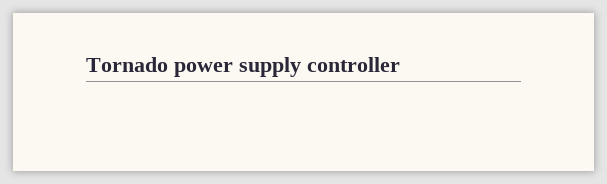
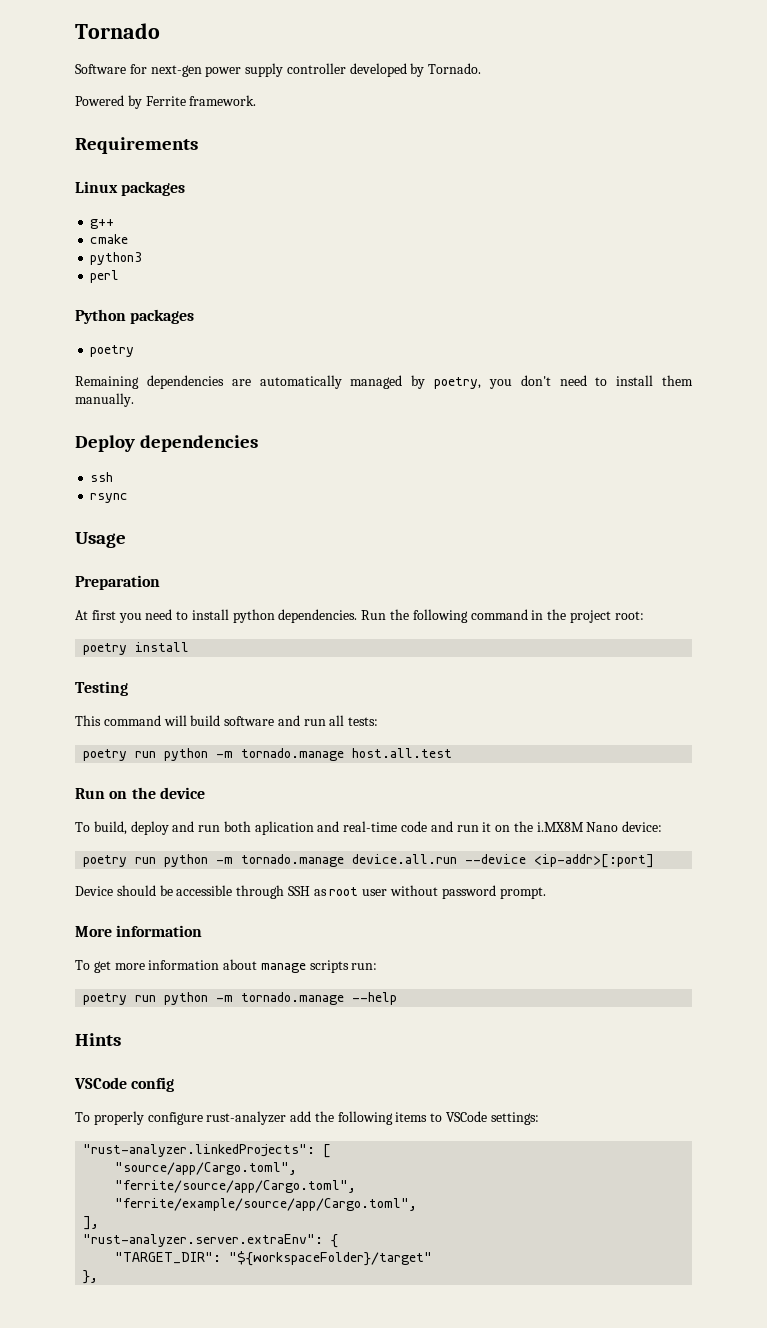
- Tornado power supply controller
+ Tornado
+ Software for next-gen power supply controller developed by Tornado.
+ Powered by Ferrite framework.
+ Requirements
+ Linux packages
+ g++
+ cmake
+ python3
+ perl
+ Python packages
+ poetry
+ Remaining dependencies are automatically managed by poetry, you don't need to install them manually.
+ Deploy dependencies
+ ssh
+ rsync
+ Usage
+ Preparation
+ At first you need to install python dependencies. Run the following command in the project root:
+ poetry install
+ Testing
+ This command will build software and run all tests:
+ poetry run python -m tornado.manage host.all.test
+ Run on the device
+ To build, deploy and run both aplication and real-time code and run it on the i.MX8M Nano device:
+ poetry run python -m tornado.manage device.all.run --device <ip-addr>[:port]
+ Device should be accessible through SSH as root user without password prompt.
+ More information
+ To get more information about manage scripts run:
+ poetry run python -m tornado.manage --help
+ Hints
+ VSCode config
+ To properly configure rust-analyzer add the following items to VSCode settings:
+ "rust-analyzer.linkedProjects": [
+ "source/app/Cargo.toml",
+ "ferrite/source/app/Cargo.toml",
+ "ferrite/example/source/app/Cargo.toml",
+ ],
+ "rust-analyzer.server.extraEnv": {
+ "TARGET_DIR": "${workspaceFolder}/target"
+ },

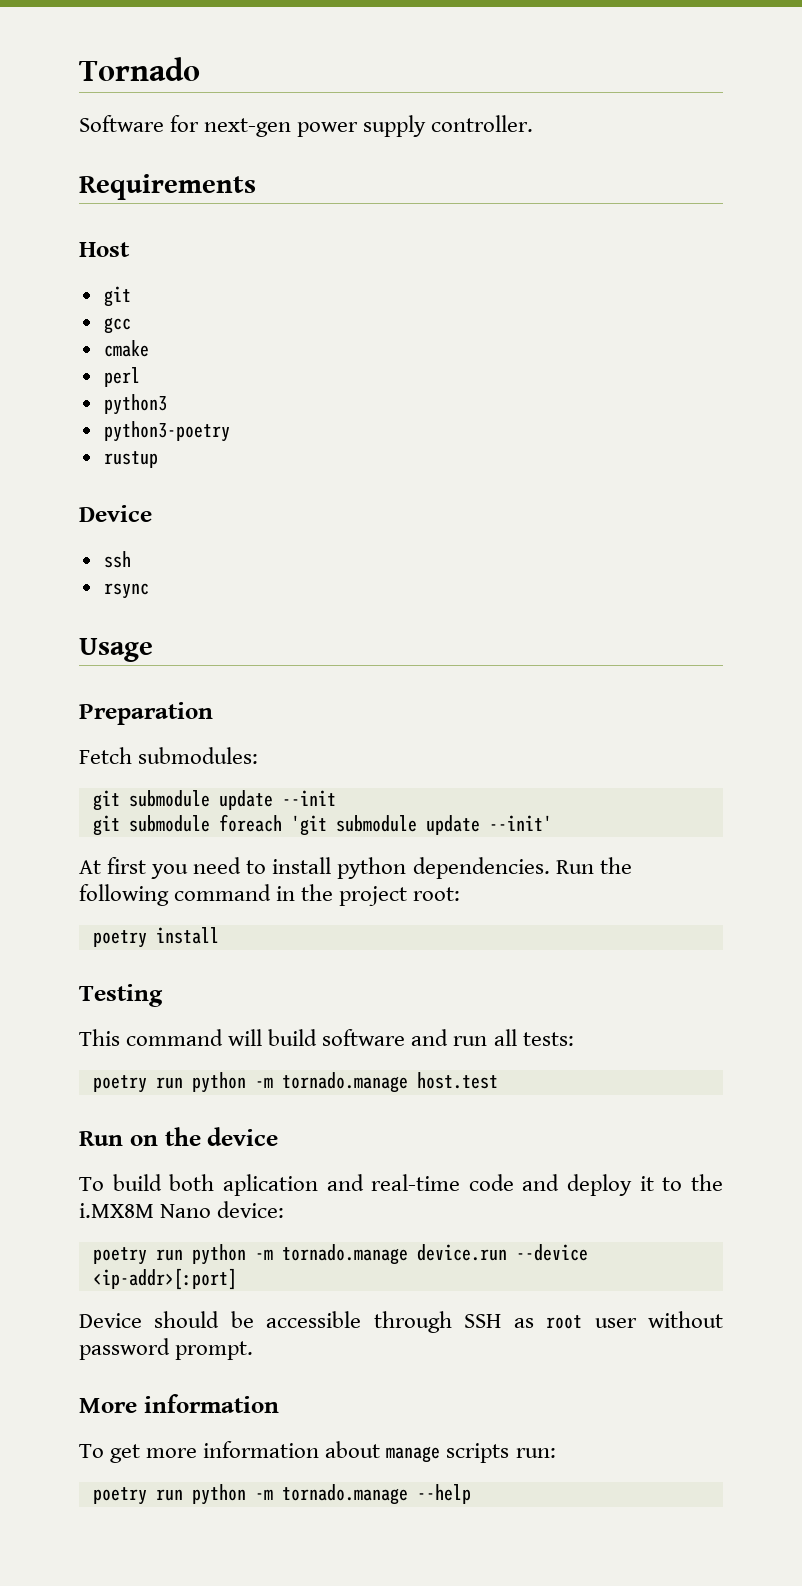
- Software for next-gen power supply controller developed by Tornado.
- Powered by Ferrite framework.
+ Software for next-gen power supply controller.
  Requirements
- Linux packages
- g++
+ Host
+ git
+ gcc
+ perl
- perl
- Python packages
- poetry
- Remaining dependencies are automatically managed by poetry, you don't need to install them manually.
- Deploy dependencies
+ python3-poetry
+ rustup
+ Device
  ssh
  rsync
  Usage
  Preparation
+ Fetch submodules:
+ git submodule update --init
+ git submodule foreach 'git submodule update --init'
- poetry run python -m tornado.manage host.all.test
+ poetry run python -m tornado.manage host.test
- To build, deploy and run both aplication and real-time code and run it on the i.MX8M Nano device:
+ To build both aplication and real-time code and deploy it to the i.MX8M Nano device:
- poetry run python -m tornado.manage device.all.run --device <ip-addr>[:port]
+ poetry run python -m tornado.manage device.run --device <ip-addr>[:port]
- Hints
- VSCode config
- To properly configure rust-analyzer add the following items to VSCode settings:
- "rust-analyzer.linkedProjects": [
- "source/app/Cargo.toml",
- "ferrite/source/app/Cargo.toml",
- "ferrite/example/source/app/Cargo.toml",
- ],
- "rust-analyzer.server.extraEnv": {
- "TARGET_DIR": "${workspaceFolder}/target"
- },

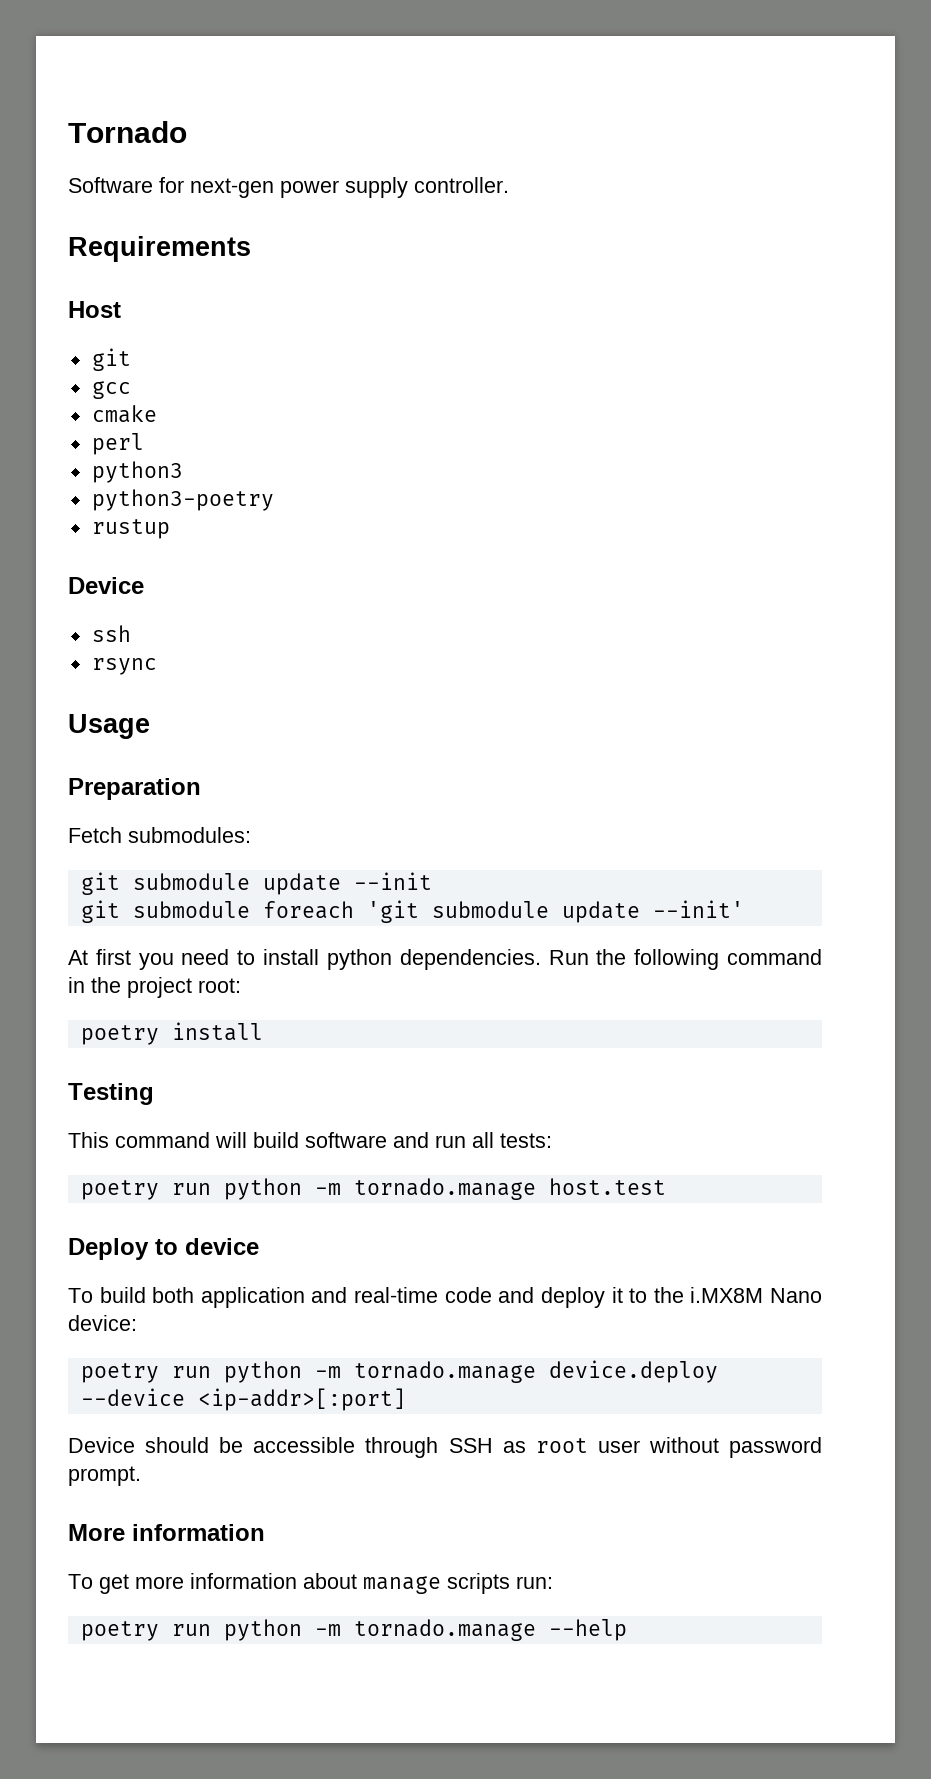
- Run on the device
+ Deploy to device
- To build both aplication and real-time code and deploy it to the i.MX8M Nano device:
+ To build both application and real-time code and deploy it to the i.MX8M Nano device:
- poetry run python -m tornado.manage device.run --device <ip-addr>[:port]
+ poetry run python -m tornado.manage device.deploy --device <ip-addr>[:port]

